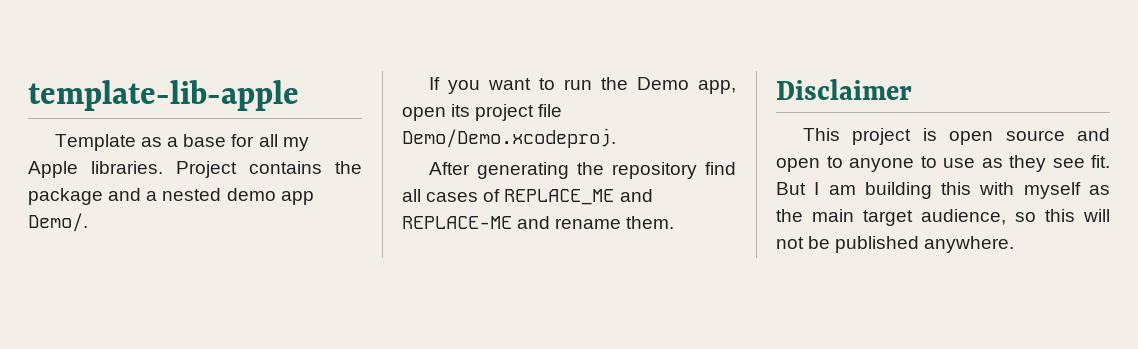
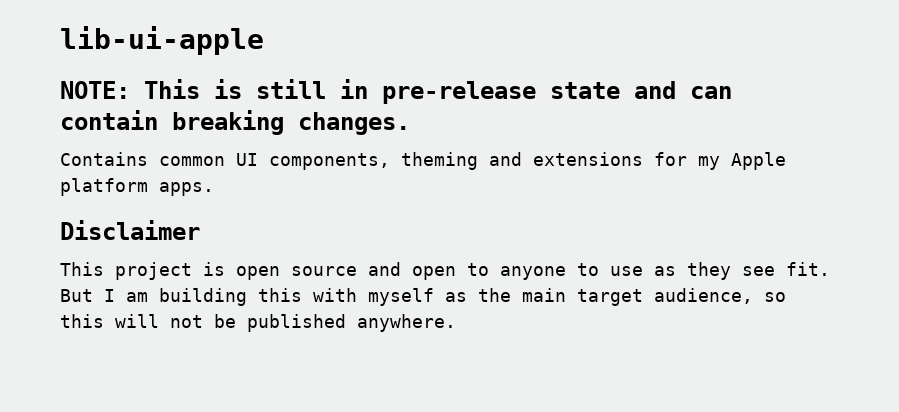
- template-lib-apple
- Template as a base for all my Apple libraries. Project contains the package and a nested demo app Demo/.
- If you want to run the Demo app, open its project file Demo/Demo.xcodeproj.
- After generating the repository find all cases of REPLACE_ME and REPLACE-ME and rename them.
+ lib-ui-apple
+ NOTE: This is still in pre-release state and can contain breaking changes.
+ Contains common UI components, theming and extensions for my Apple platform apps.

